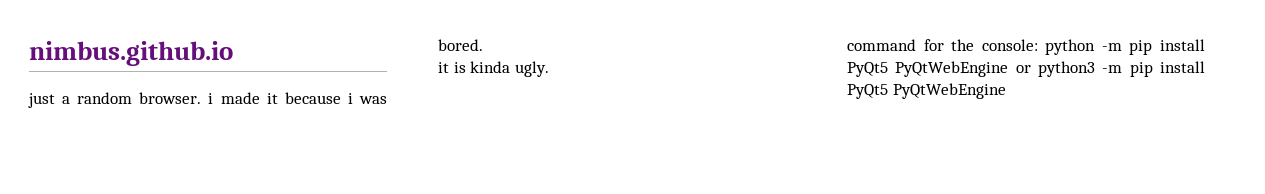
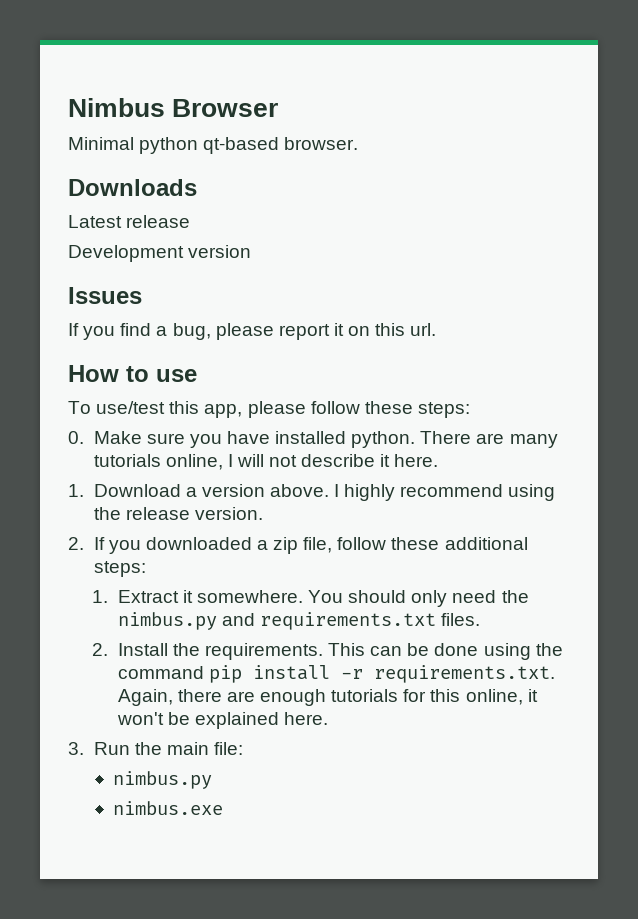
- nimbus.github.io
- just a random browser. i made it because i was bored.
- it is kinda ugly.
- command for the console: python -m pip install PyQt5 PyQtWebEngine or python3 -m pip install PyQt5 PyQtWebEngine
+ Nimbus Browser
+ Minimal python qt-based browser.
+ Downloads
+ Latest release
+ Development version
+ Issues
+ If you find a bug, please report it on this url.
+ How to use
+ To use/test this app, please follow these steps:
+ 0. Make sure you have installed python. There are many tutorials online, I will not describe it here.
+ 1. Download a version above. I highly recommend using the release version.
+ 2. If you downloaded a zip file, follow these additional steps:
+ 1. Extract it somewhere. You should only need the nimbus.py and requirements.txt files.
+ 2. Install the requirements. This can be done using the command pip install -r requirements.txt. Again, there are enough tutorials for this online, it won't be explained here.
+ 3. Run the main file:
+ nimbus.py
+ nimbus.exe

